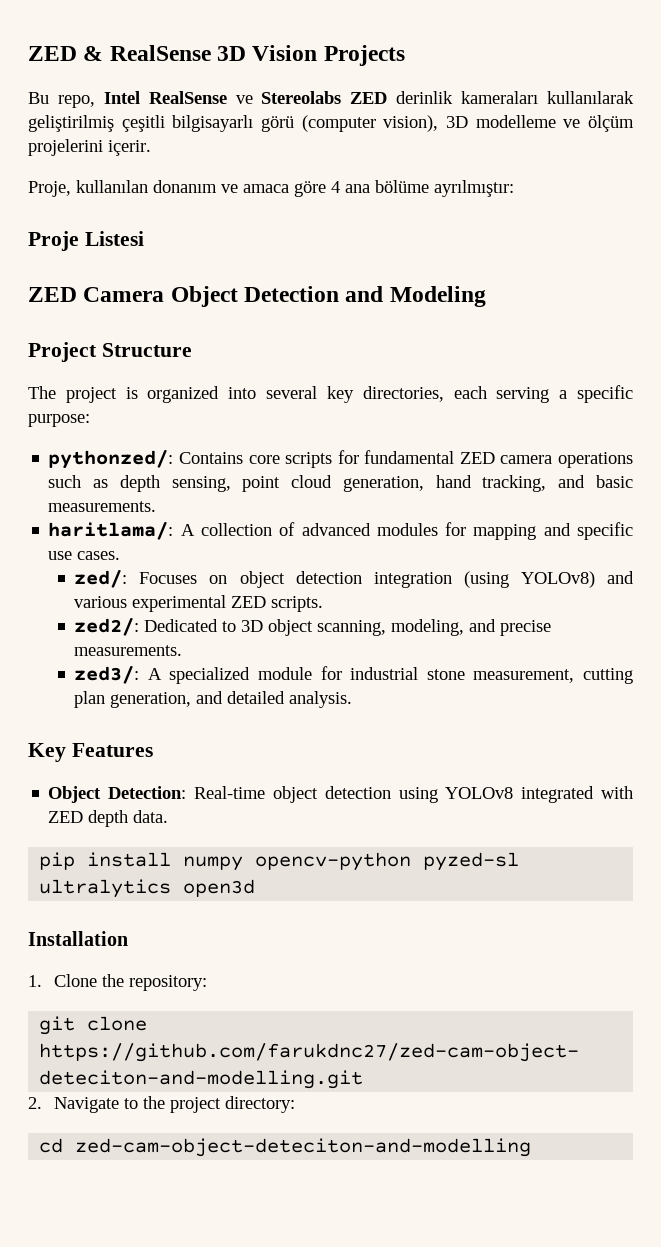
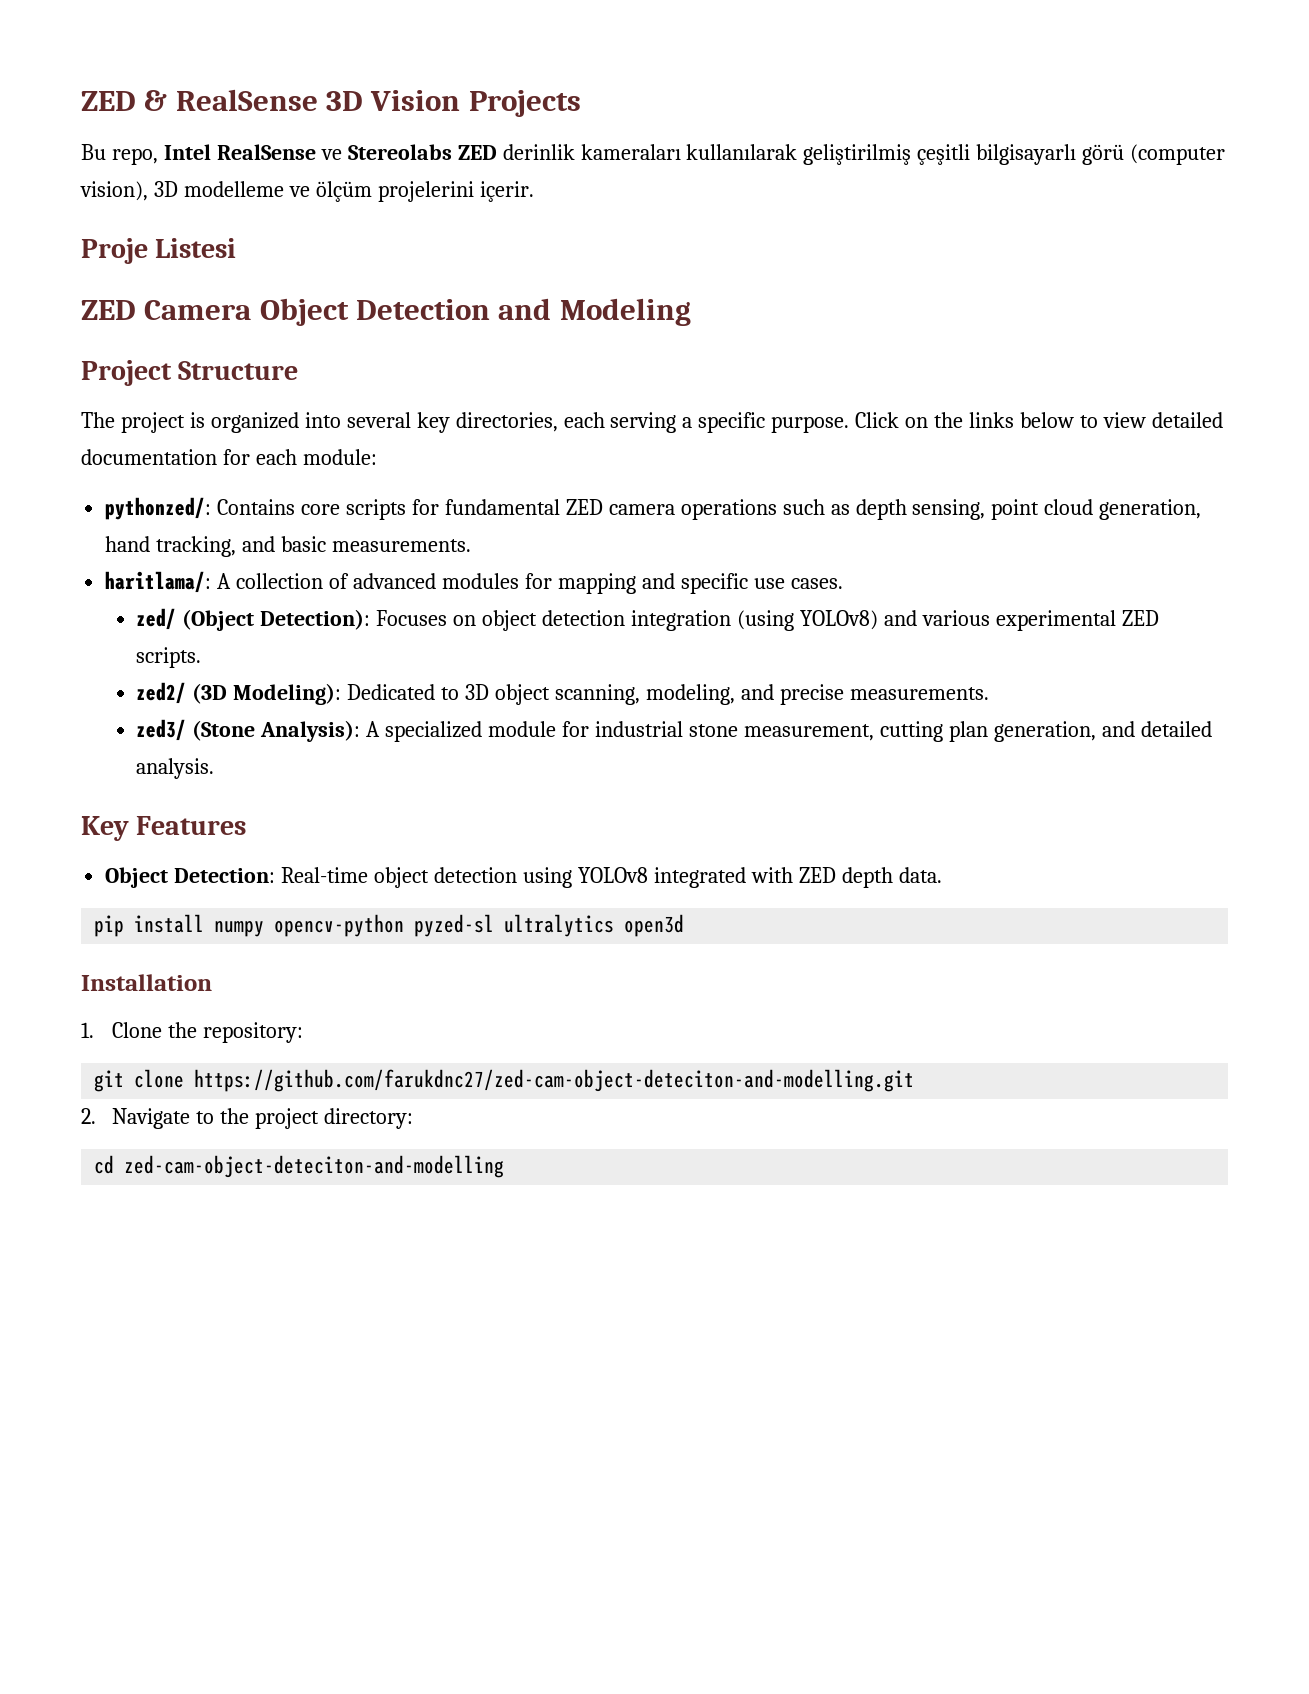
- Proje, kullanılan donanım ve amaca göre 4 ana bölüme ayrılmıştır:
- The project is organized into several key directories, each serving a specific purpose:
+ The project is organized into several key directories, each serving a specific purpose. Click on the links below to view detailed documentation for each module:
- zed/: Focuses on object detection integration (using YOLOv8) and various experimental ZED scripts.
+ zed/ (Object Detection): Focuses on object detection integration (using YOLOv8) and various experimental ZED scripts.
- zed2/: Dedicated to 3D object scanning, modeling, and precise measurements.
+ zed2/ (3D Modeling): Dedicated to 3D object scanning, modeling, and precise measurements.
- zed3/: A specialized module for industrial stone measurement, cutting plan generation, and detailed analysis.
+ zed3/ (Stone Analysis): A specialized module for industrial stone measurement, cutting plan generation, and detailed analysis.

